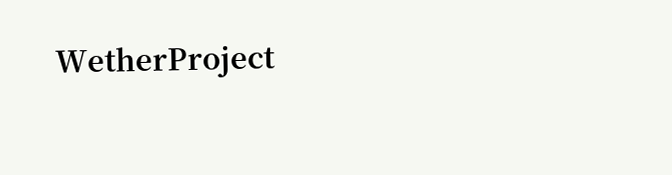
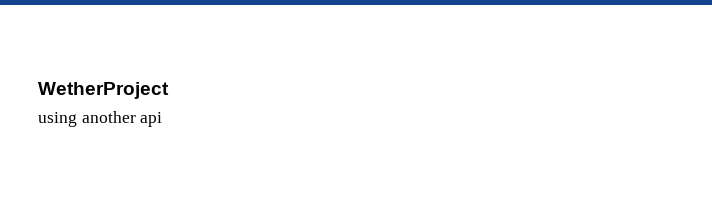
+ using another api

